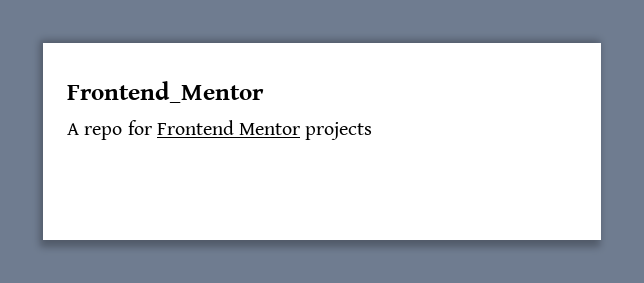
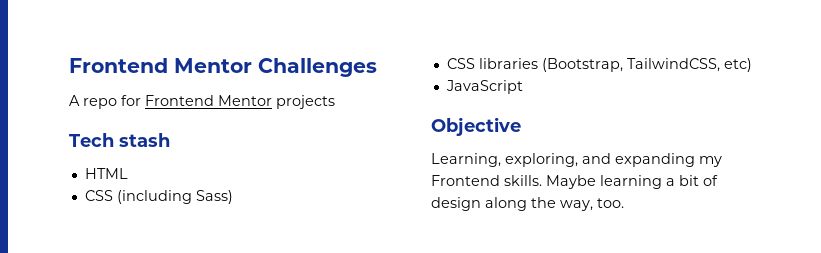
- Frontend_Mentor
+ Frontend Mentor Challenges
+ Tech stash
+ HTML
+ CSS (including Sass)
+ CSS libraries (Bootstrap, TailwindCSS, etc)
+ JavaScript
+ Objective
+ Learning, exploring, and expanding my Frontend skills. Maybe learning a bit of design along the way, too.

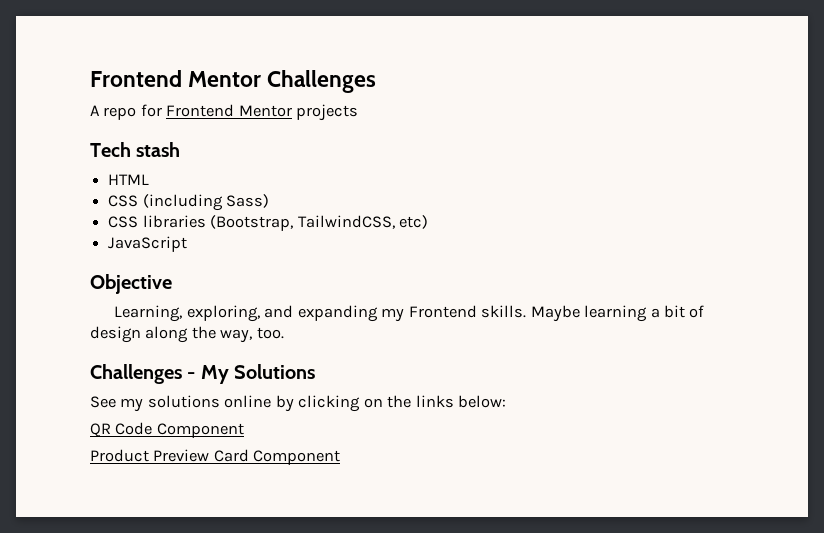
+ Challenges - My Solutions
+ See my solutions online by clicking on the links below:
+ QR Code Component
+ Product Preview Card Component

